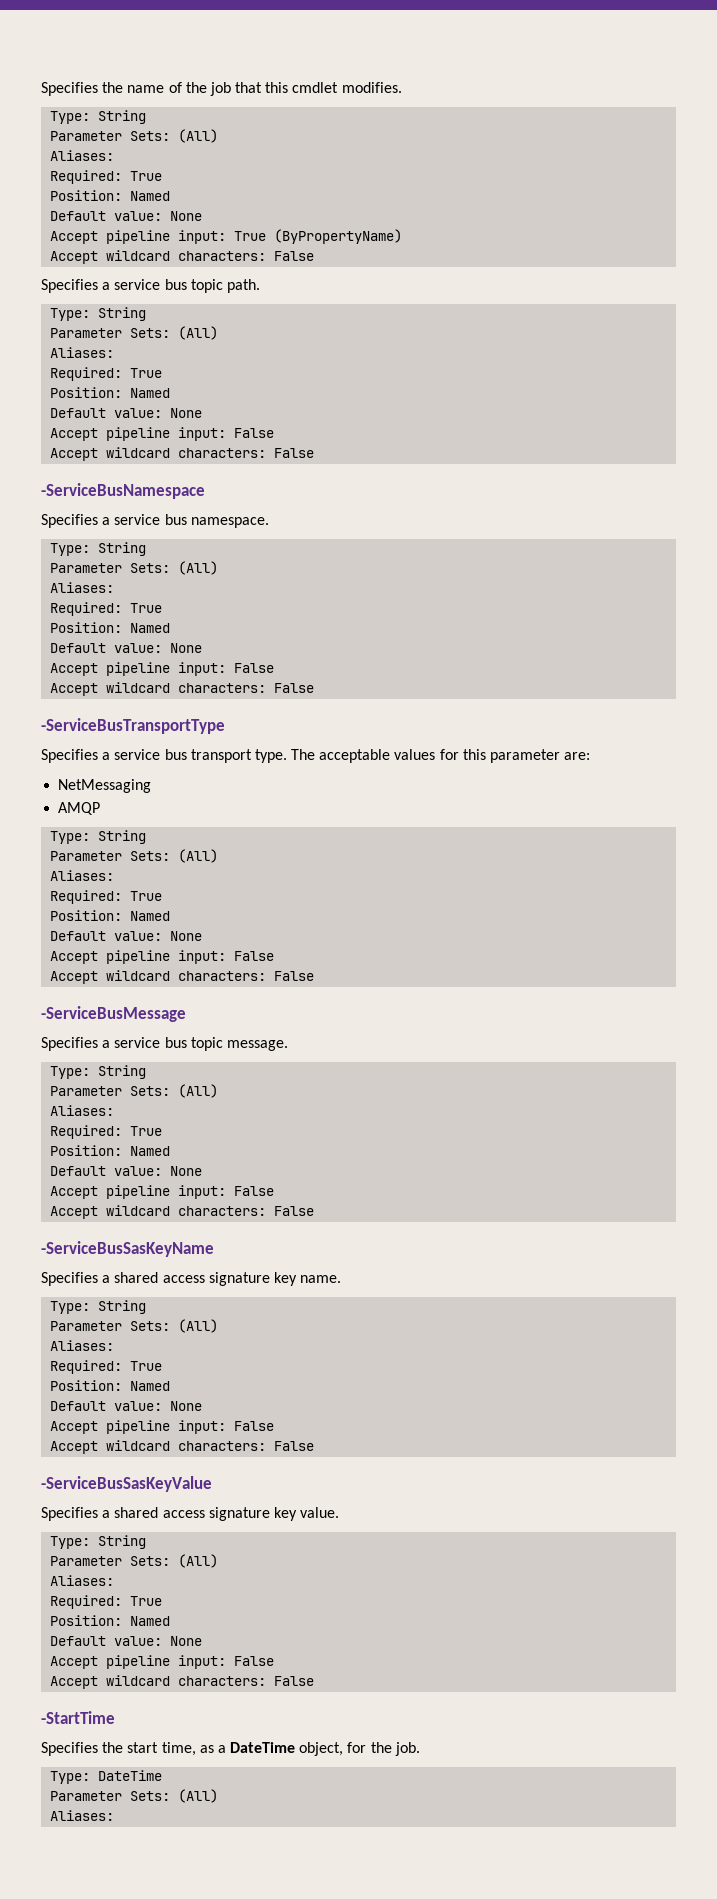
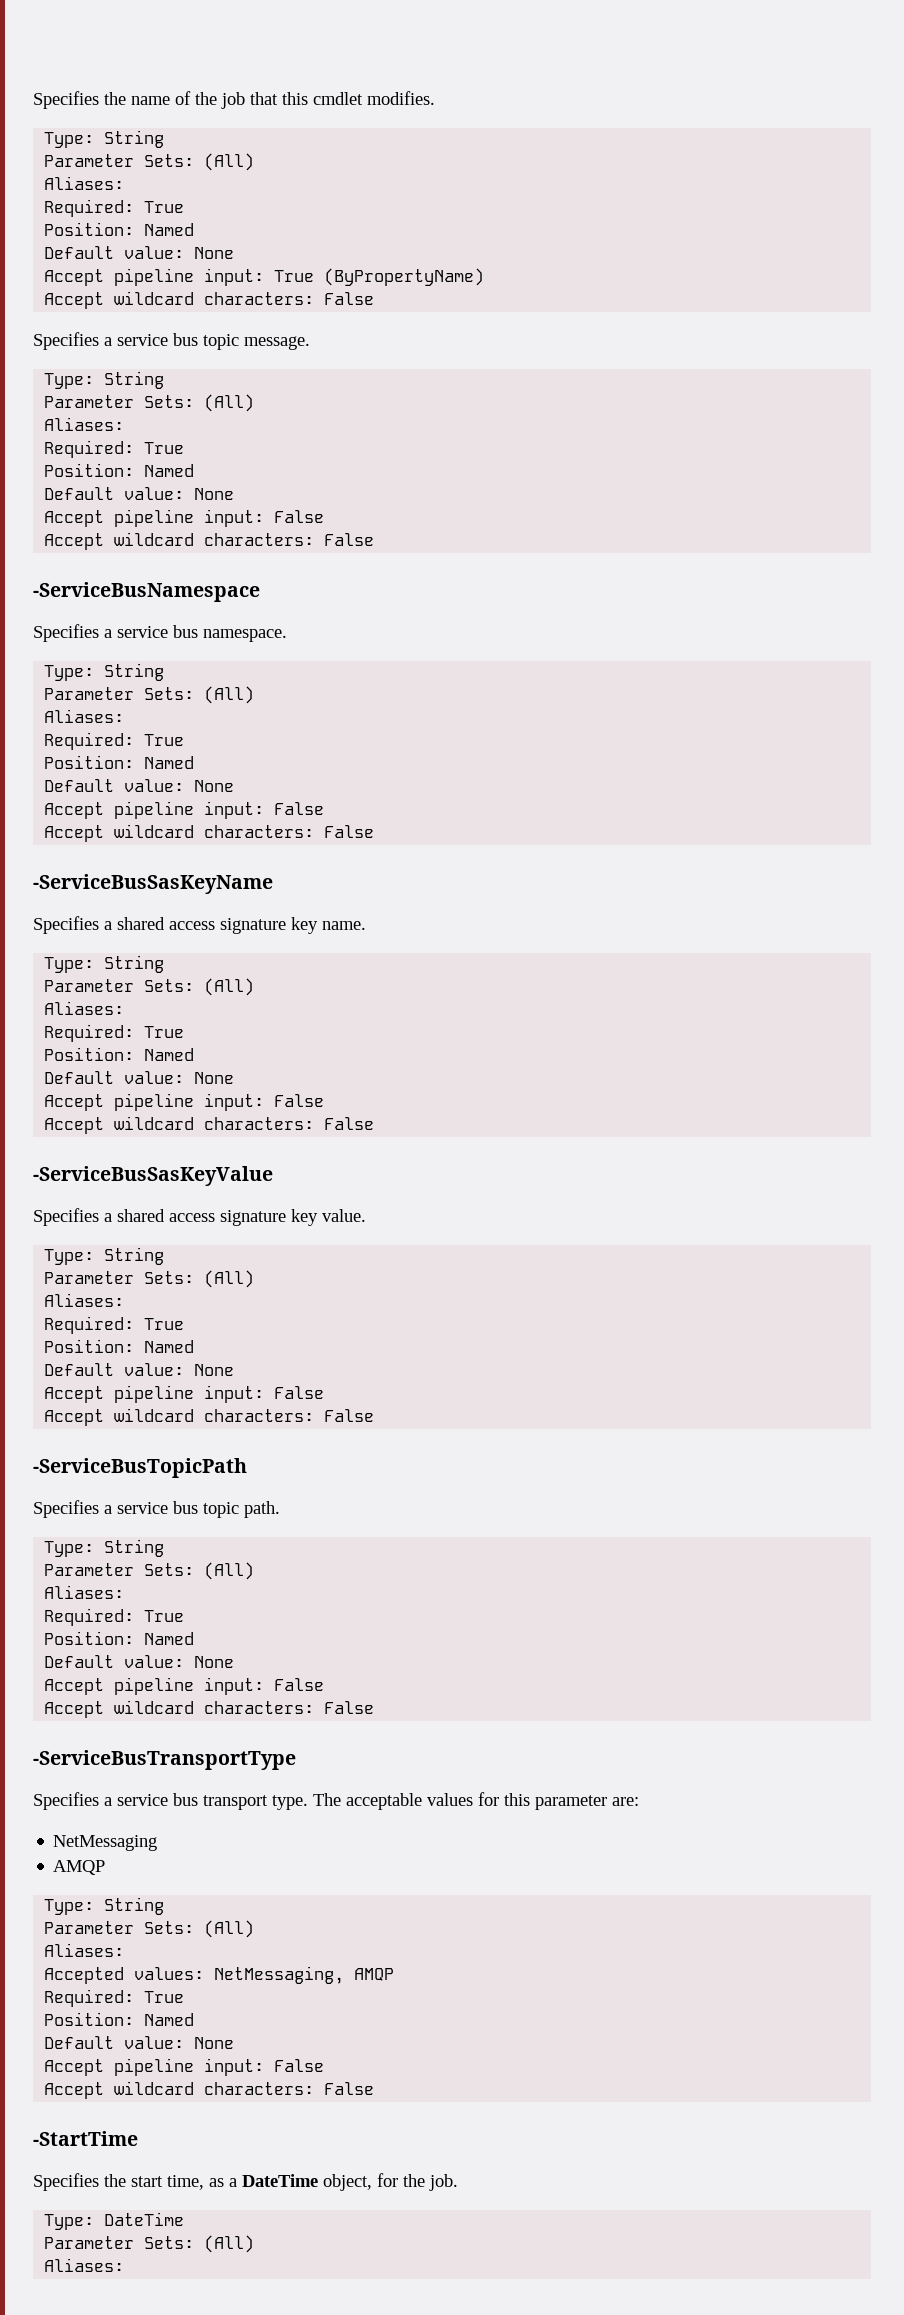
- Specifies a service bus topic path.
+ Specifies a service bus topic message.
- -ServiceBusTransportType
- Specifies a service bus transport type. The acceptable values for this parameter are:
- NetMessaging
- AMQP
- Type: String
- Parameter Sets: (All)
- Aliases:
- Required: True
- Position: Named
- Default value: None
- Accept pipeline input: False
- Accept wildcard characters: False
- -ServiceBusMessage
- Specifies a service bus topic message.
- Type: String
- Parameter Sets: (All)
- Aliases:
- Required: True
- Position: Named
- Default value: None
- Accept pipeline input: False
- Accept wildcard characters: False
+ -ServiceBusTopicPath
+ Specifies a service bus topic path.
+ Type: String
+ Parameter Sets: (All)
+ Aliases:
+ Required: True
+ Position: Named
+ Default value: None
+ Accept pipeline input: False
+ Accept wildcard characters: False
+ -ServiceBusTransportType
+ Specifies a service bus transport type. The acceptable values for this parameter are:
+ NetMessaging
+ AMQP
+ Type: String
+ Parameter Sets: (All)
+ Aliases:
+ Accepted values: NetMessaging, AMQP
+ Required: True
+ Position: Named
+ Default value: None
+ Accept pipeline input: False
+ Accept wildcard characters: False

